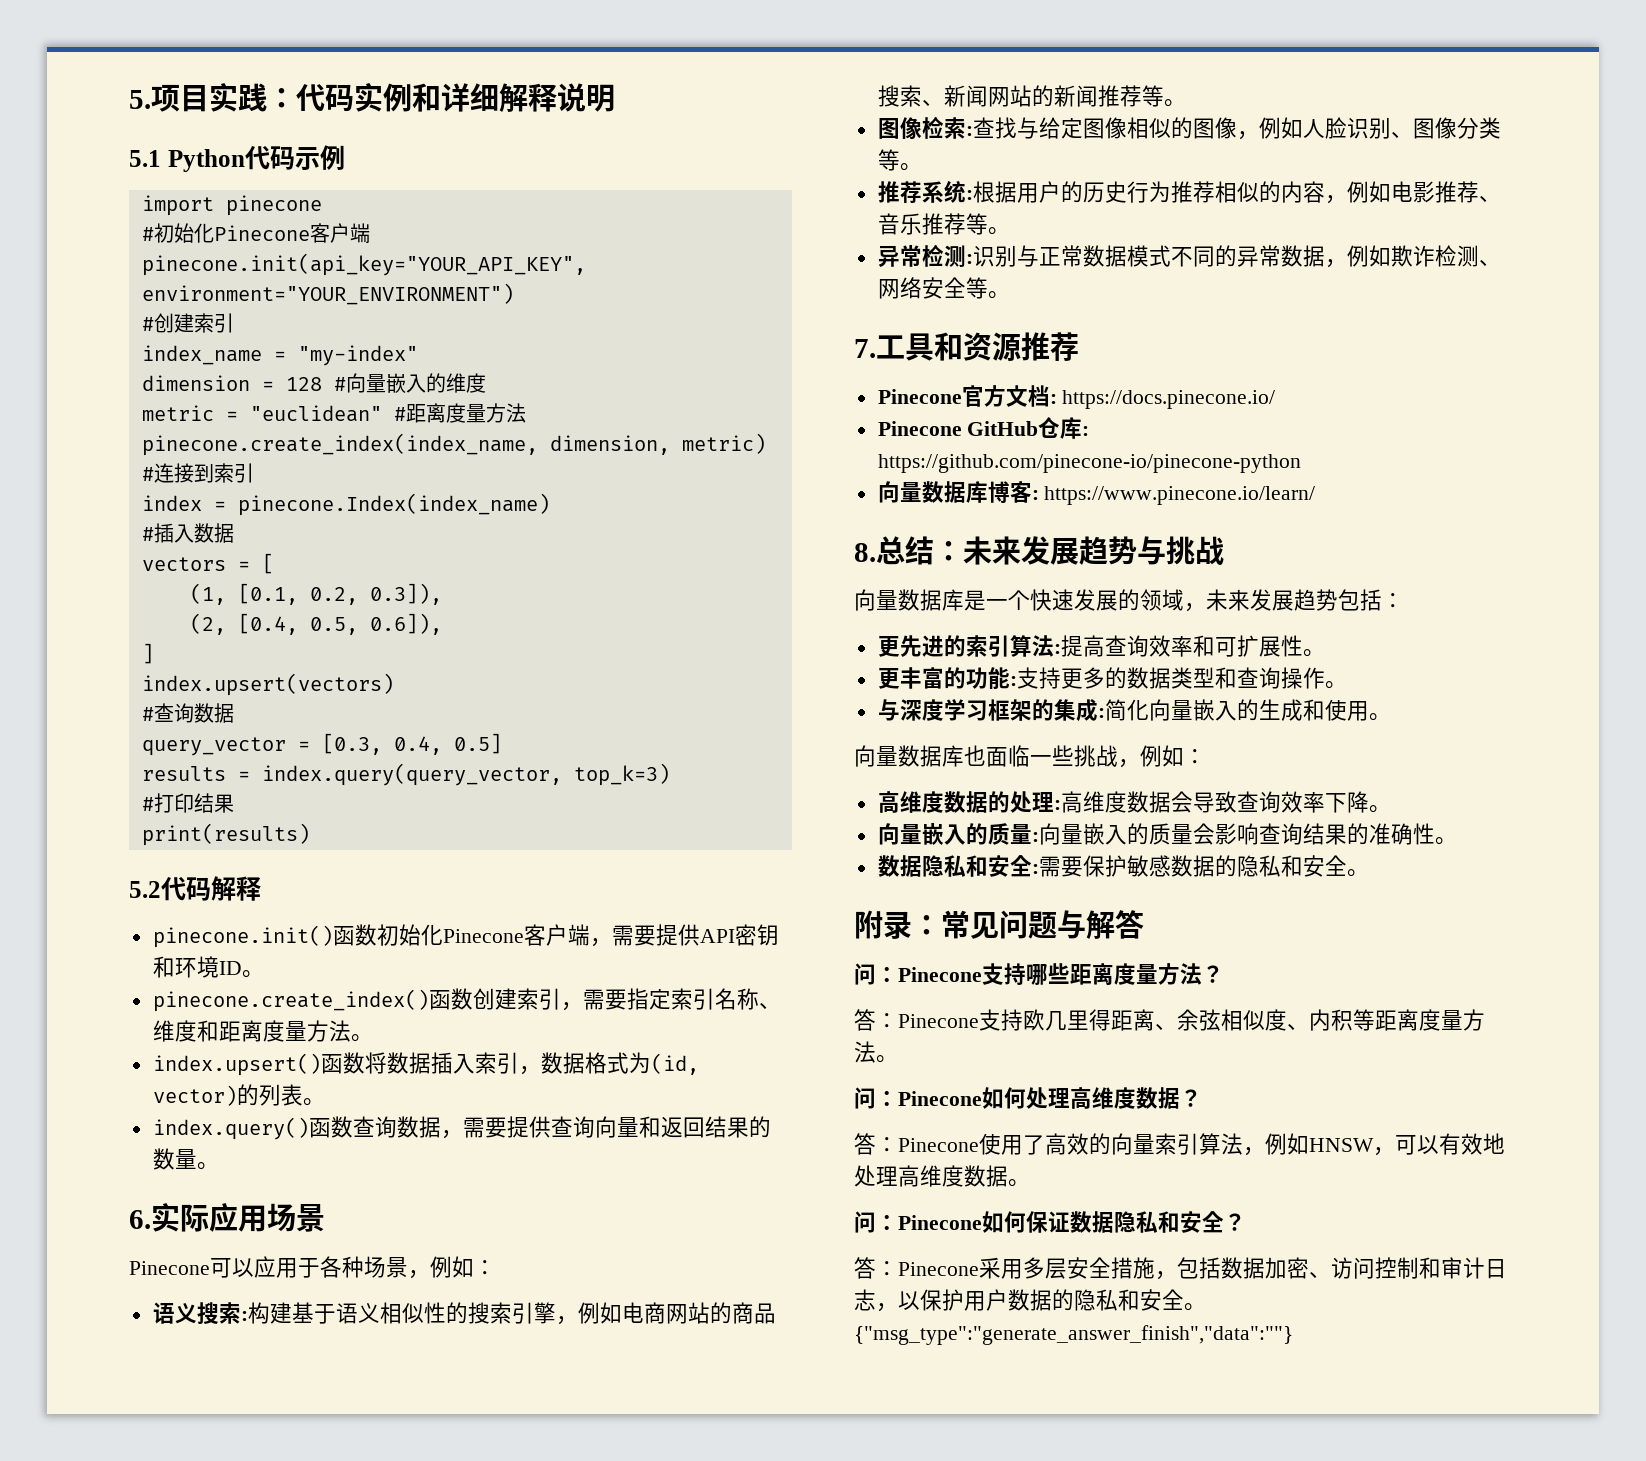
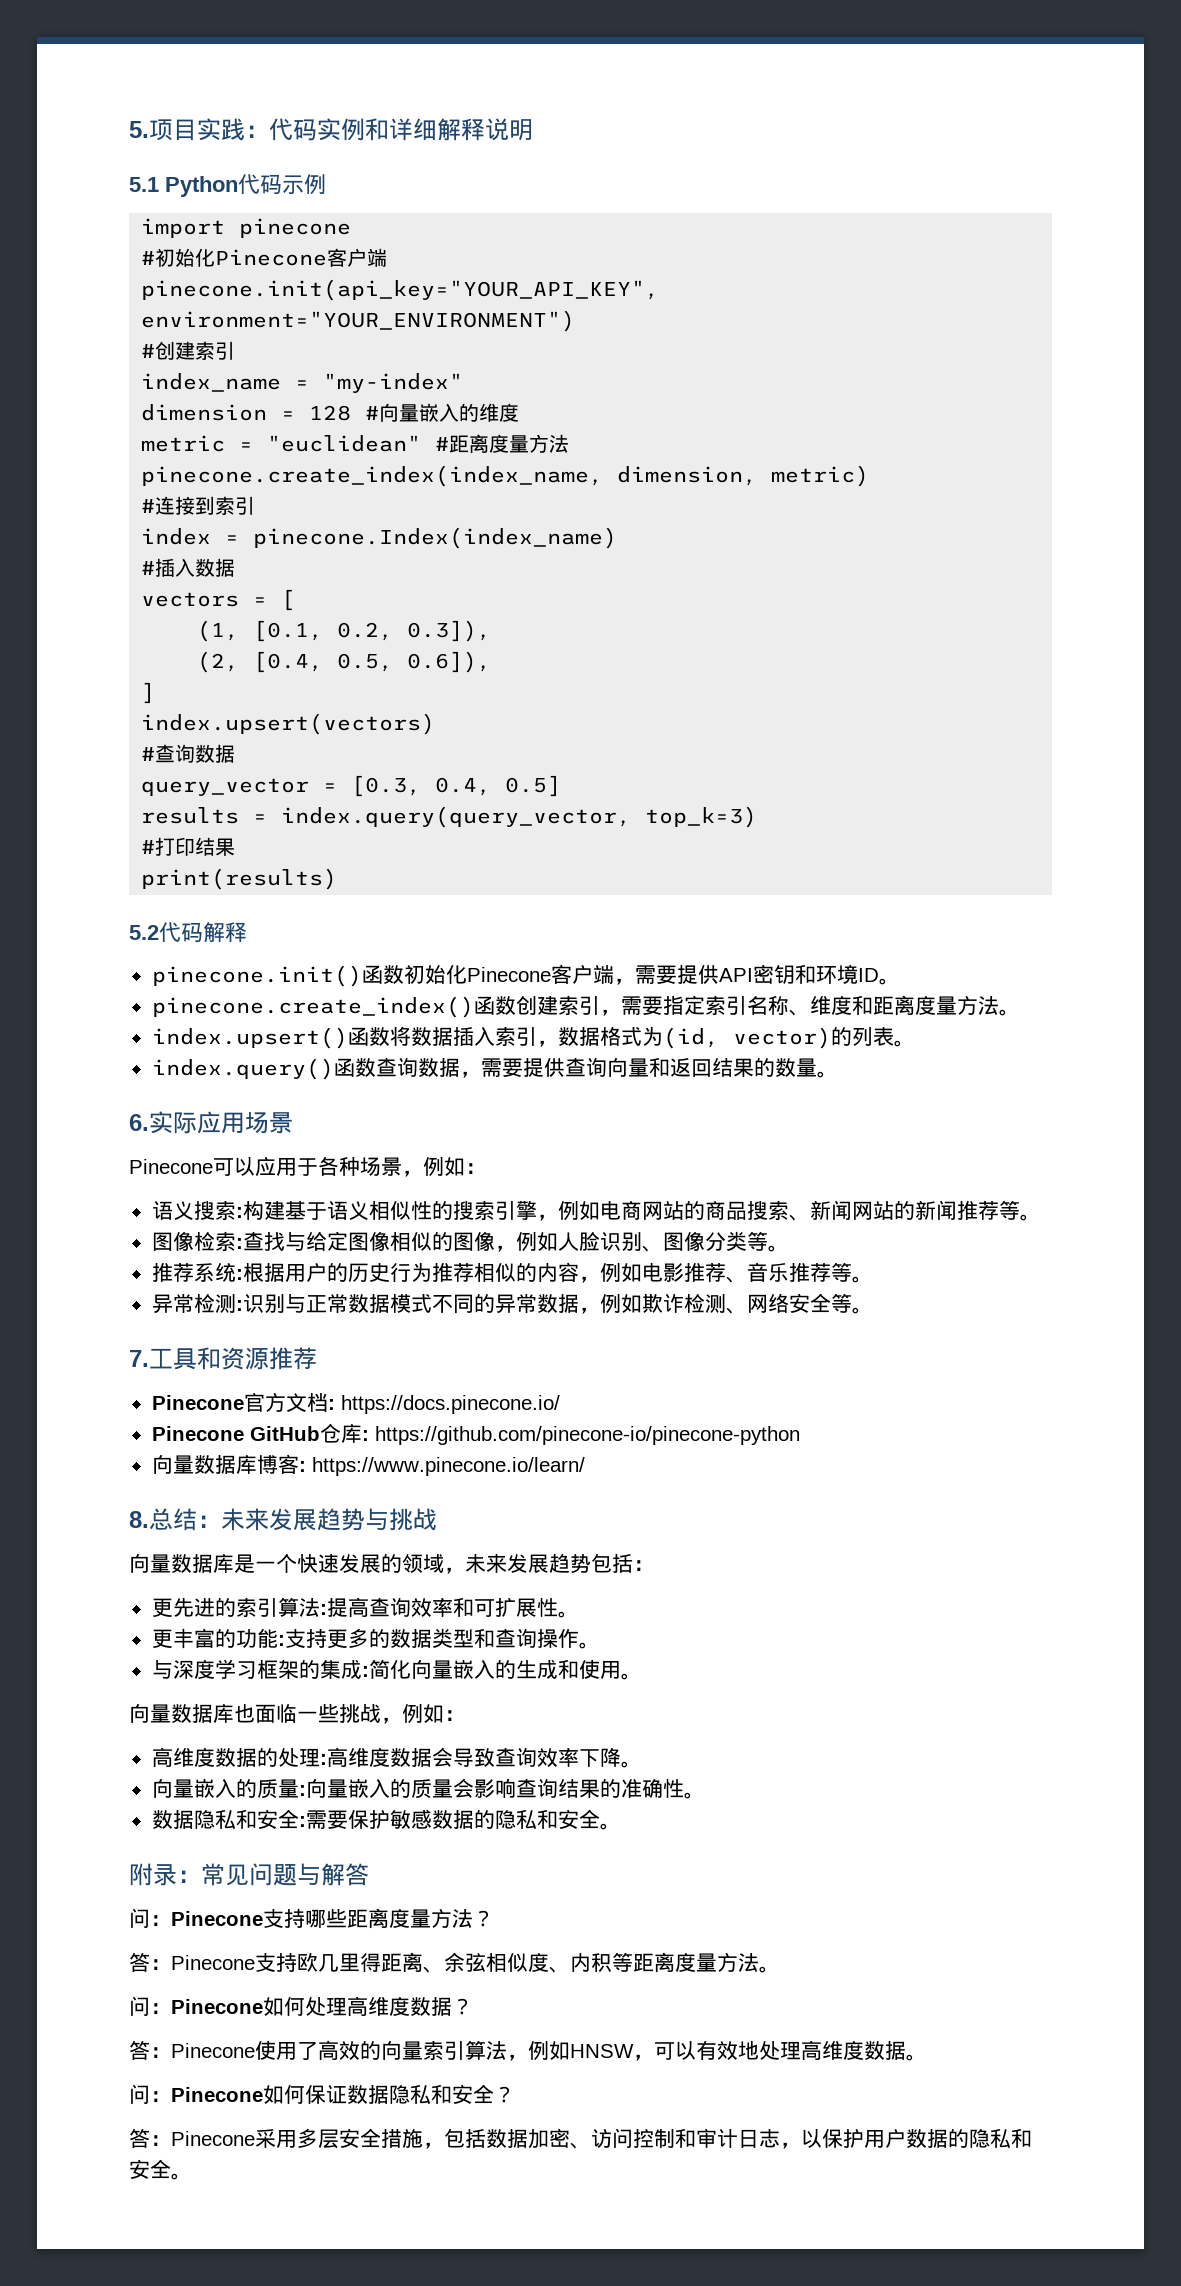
- {"msg_type":"generate_answer_finish","data":""}

